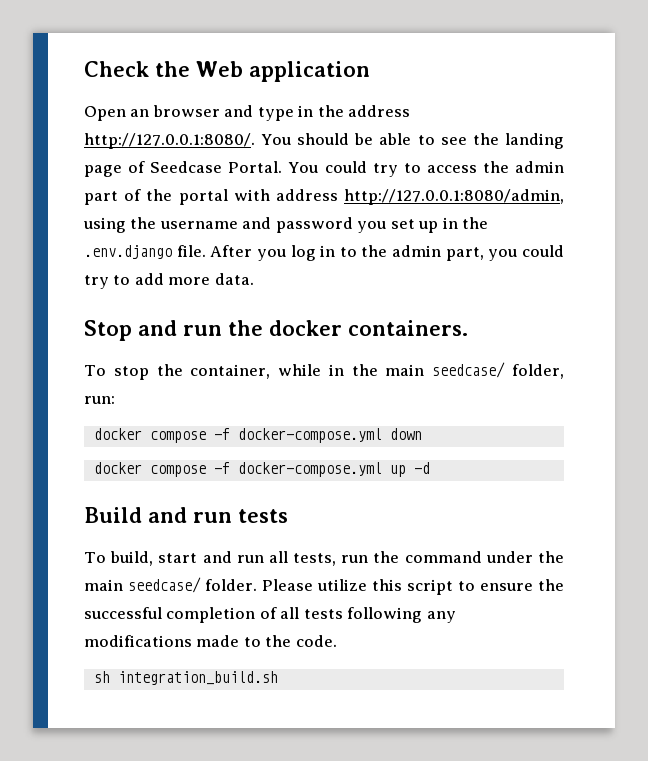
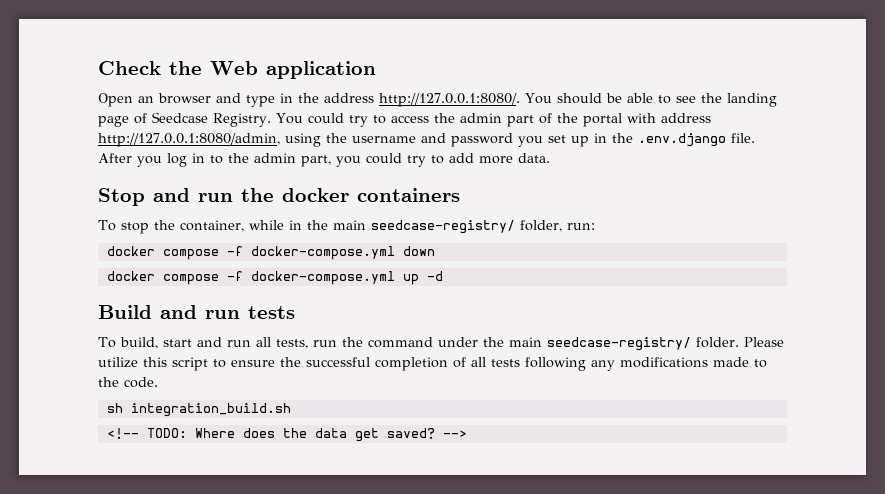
- Open an browser and type in the address http://127.0.0.1:8080/. You should be able to see the landing page of Seedcase Portal.
+ Open an browser and type in the address http://127.0.0.1:8080/. You should be able to see the landing page of Seedcase Registry.
- Stop and run the docker containers.
+ Stop and run the docker containers
- To stop the container, while in the main seedcase/ folder, run:
+ To stop the container, while in the main seedcase-registry/ folder, run:
- To build, start and run all tests, run the command under the main seedcase/ folder.
+ To build, start and run all tests, run the command under the main seedcase-registry/ folder.
+ <!-- TODO: Where does the data get saved? -->

